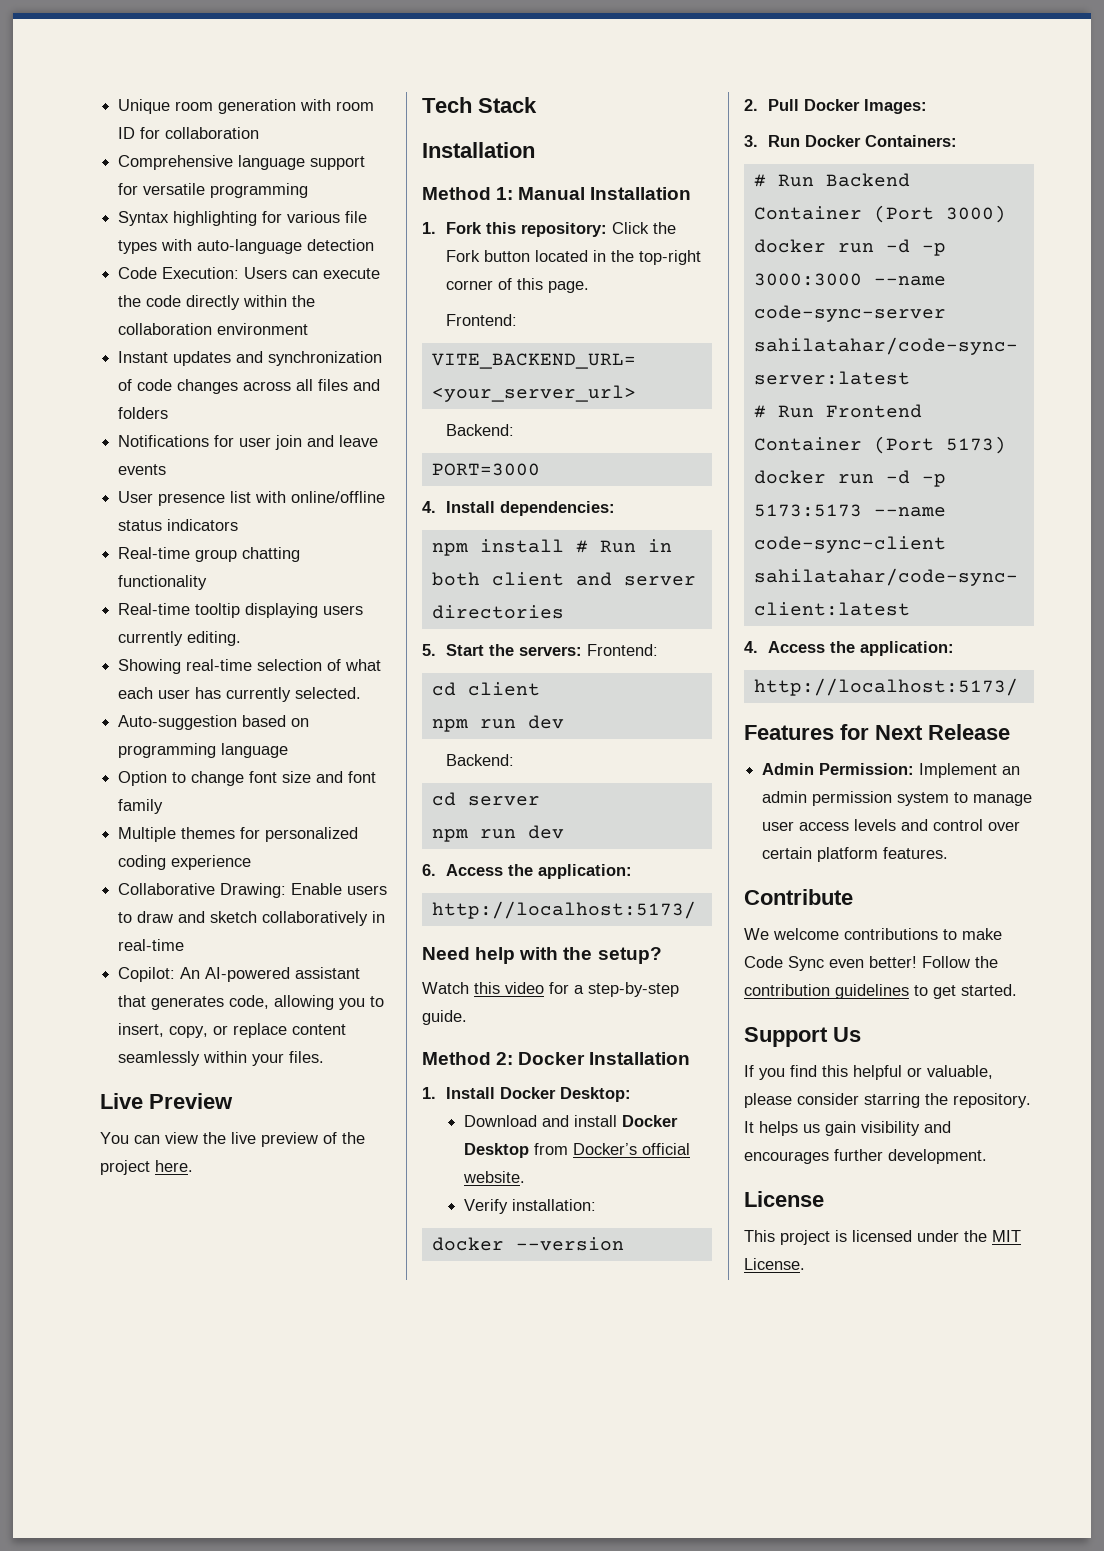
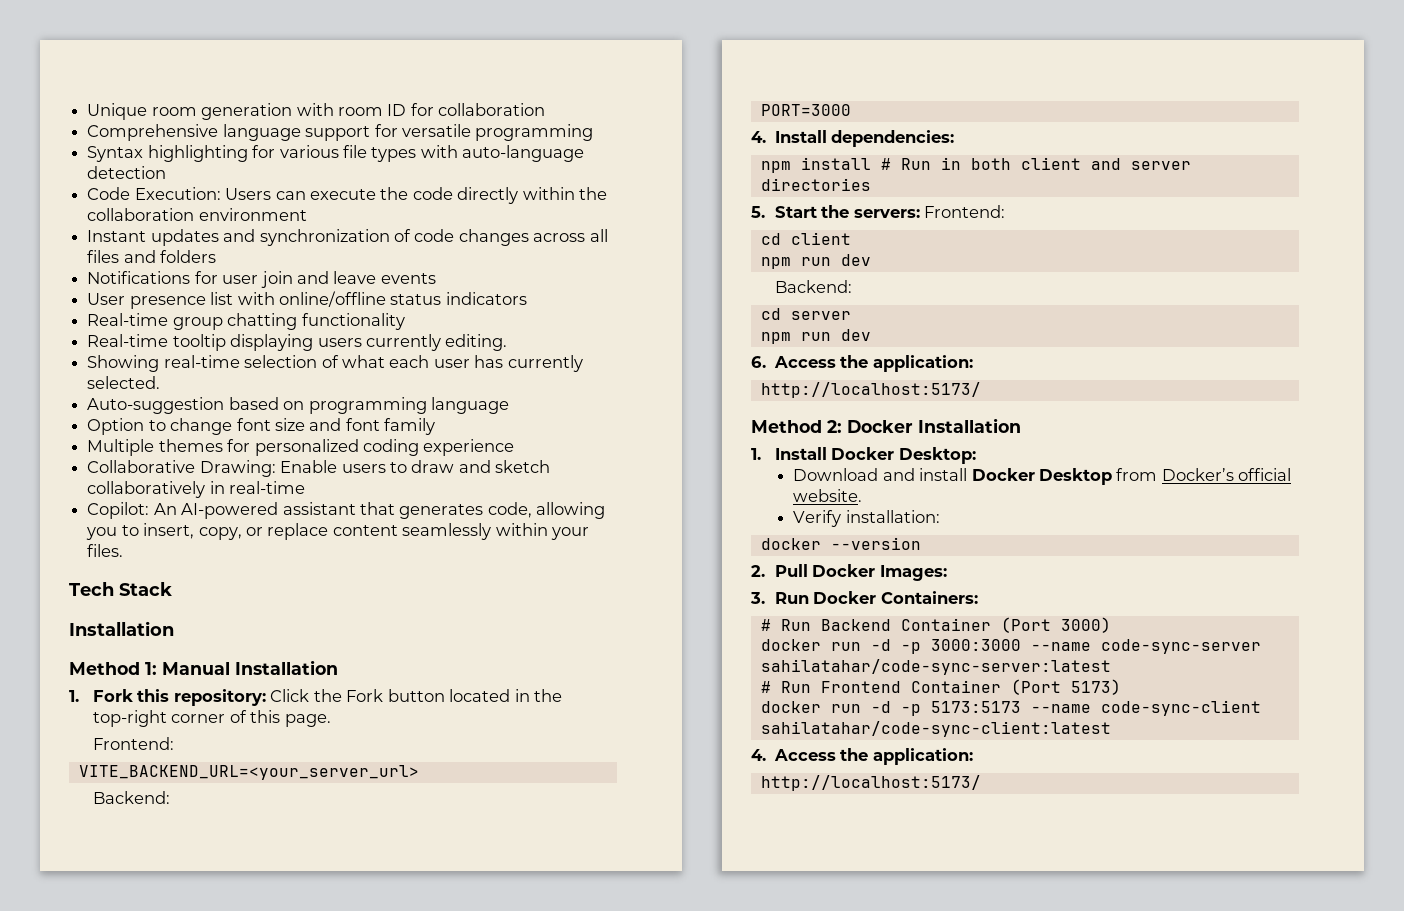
- Live Preview
- You can view the live preview of the project here.
- Need help with the setup?
- Watch this video for a step-by-step guide.
- Features for Next Release
- Admin Permission: Implement an admin permission system to manage user access levels and control over certain platform features.
- Contribute
- We welcome contributions to make Code Sync even better! Follow the contribution guidelines to get started.
- Support Us
- If you find this helpful or valuable, please consider starring the repository. It helps us gain visibility and encourages further development.
- License
- This project is licensed under the MIT License.

